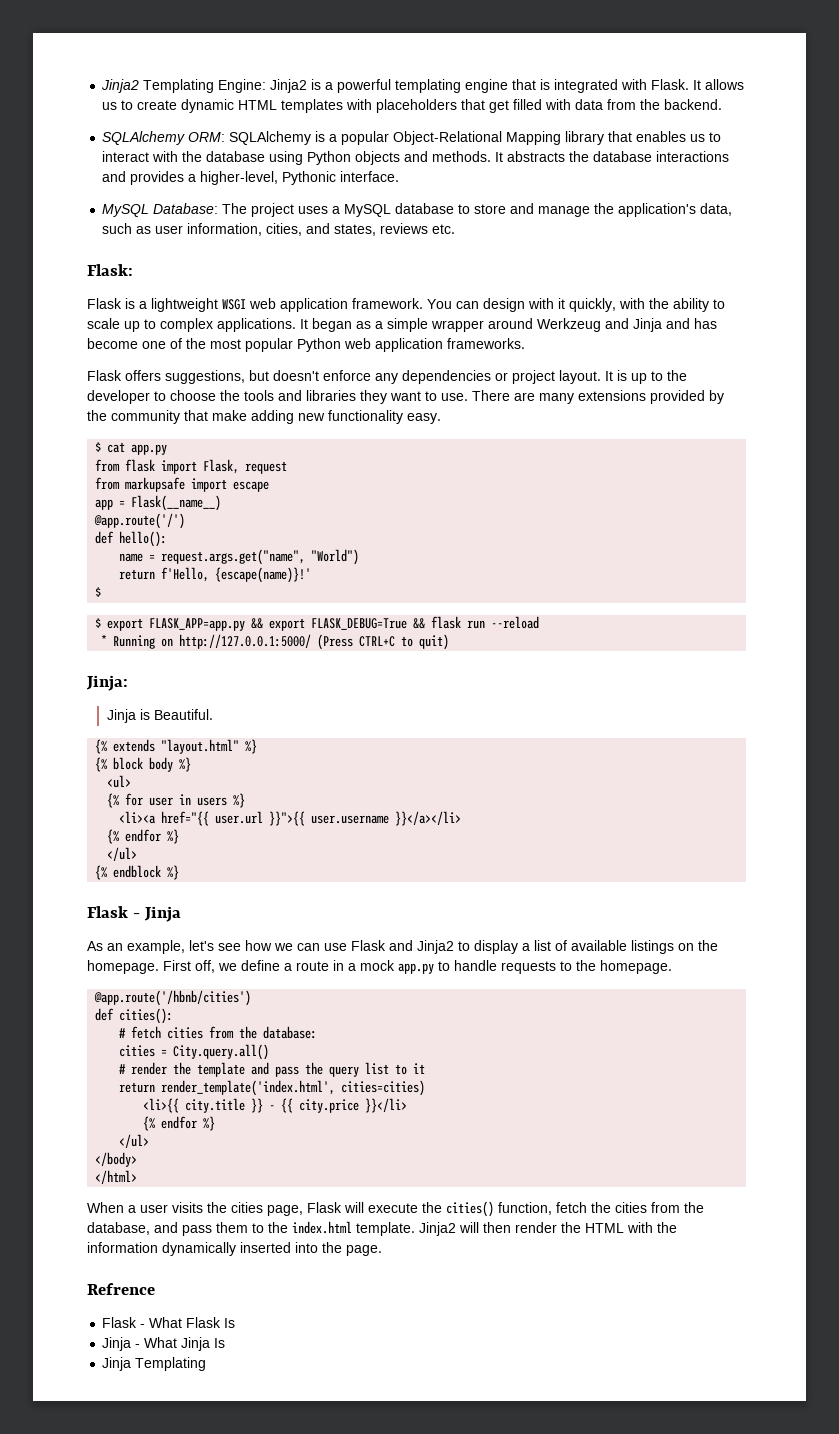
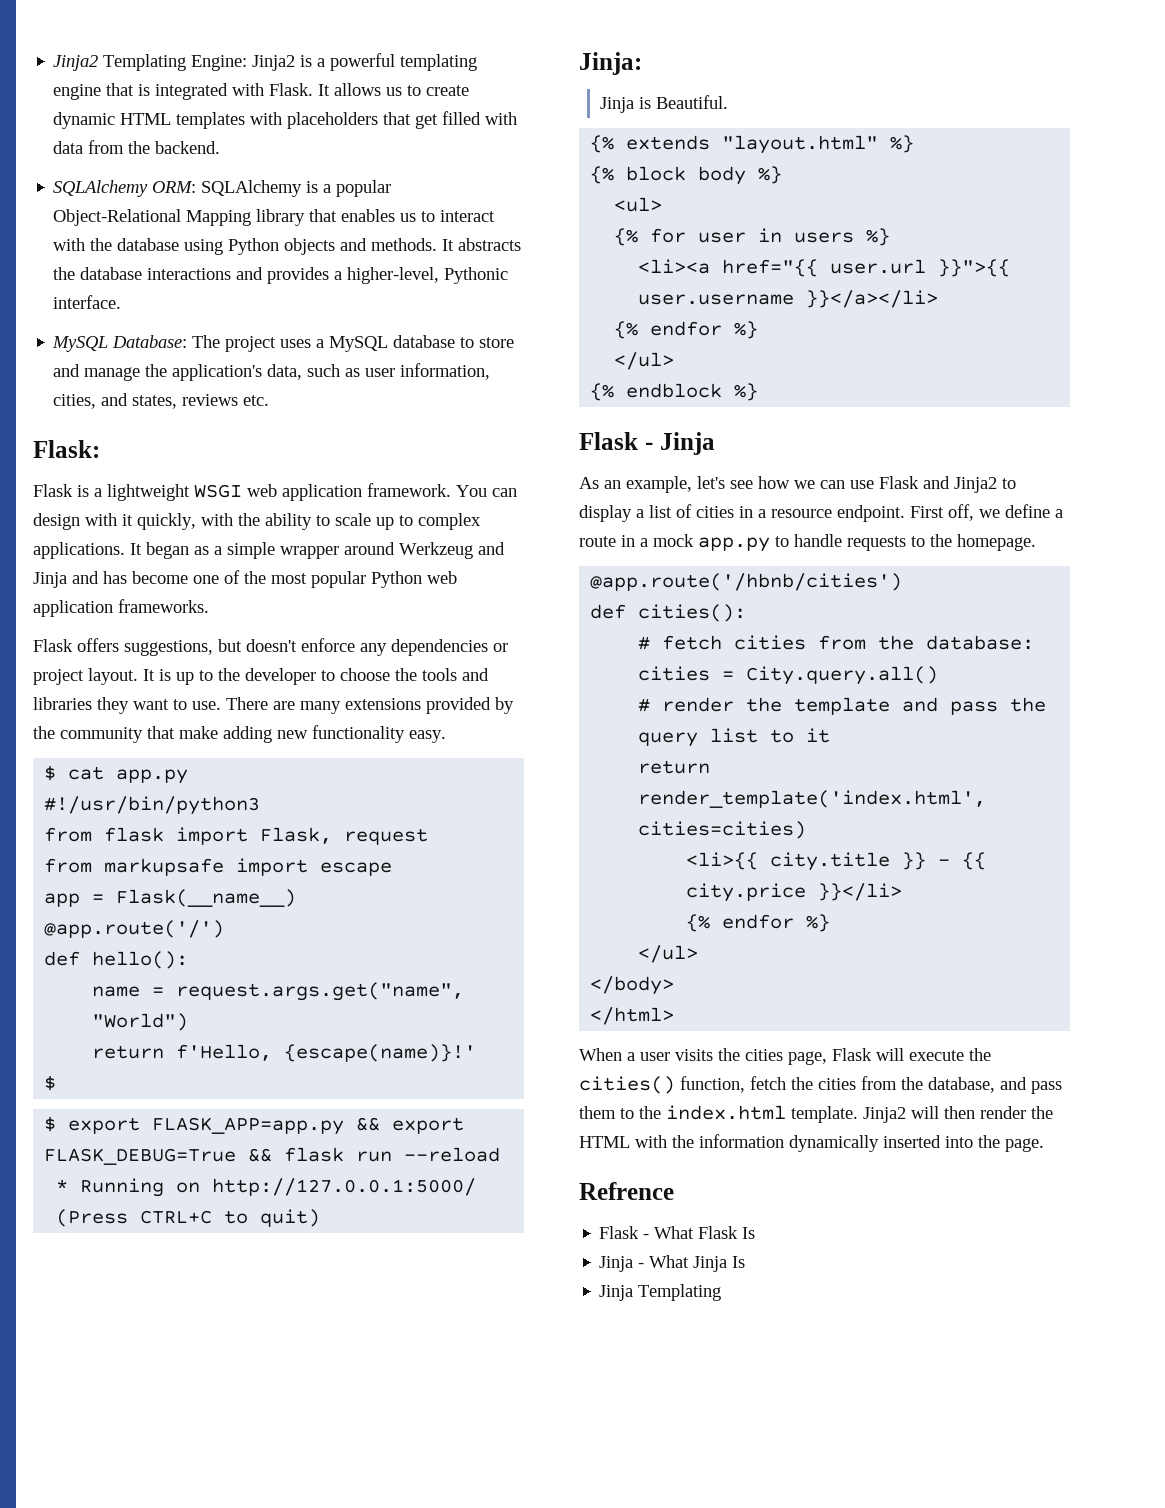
+ #!/usr/bin/python3
- As an example, let's see how we can use Flask and Jinja2 to display a list of available listings on the homepage.
+ As an example, let's see how we can use Flask and Jinja2 to display a list of cities in a resource endpoint.

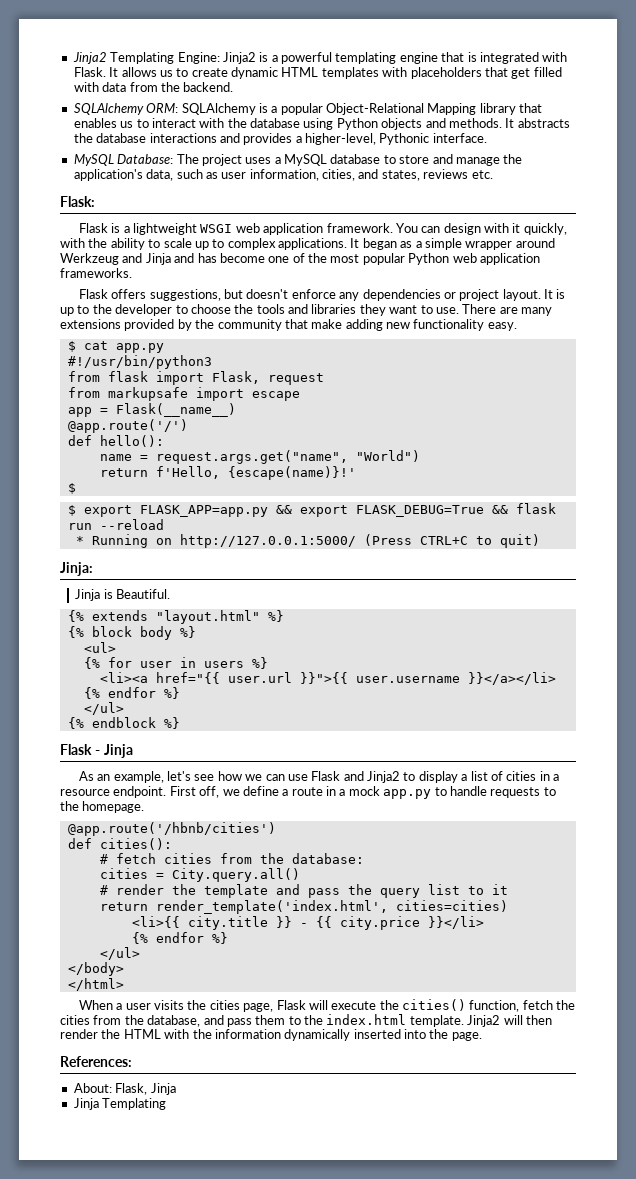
- Refrence
- Flask - What Flask Is
- Jinja - What Jinja Is
+ References:
+ About: Flask, Jinja

